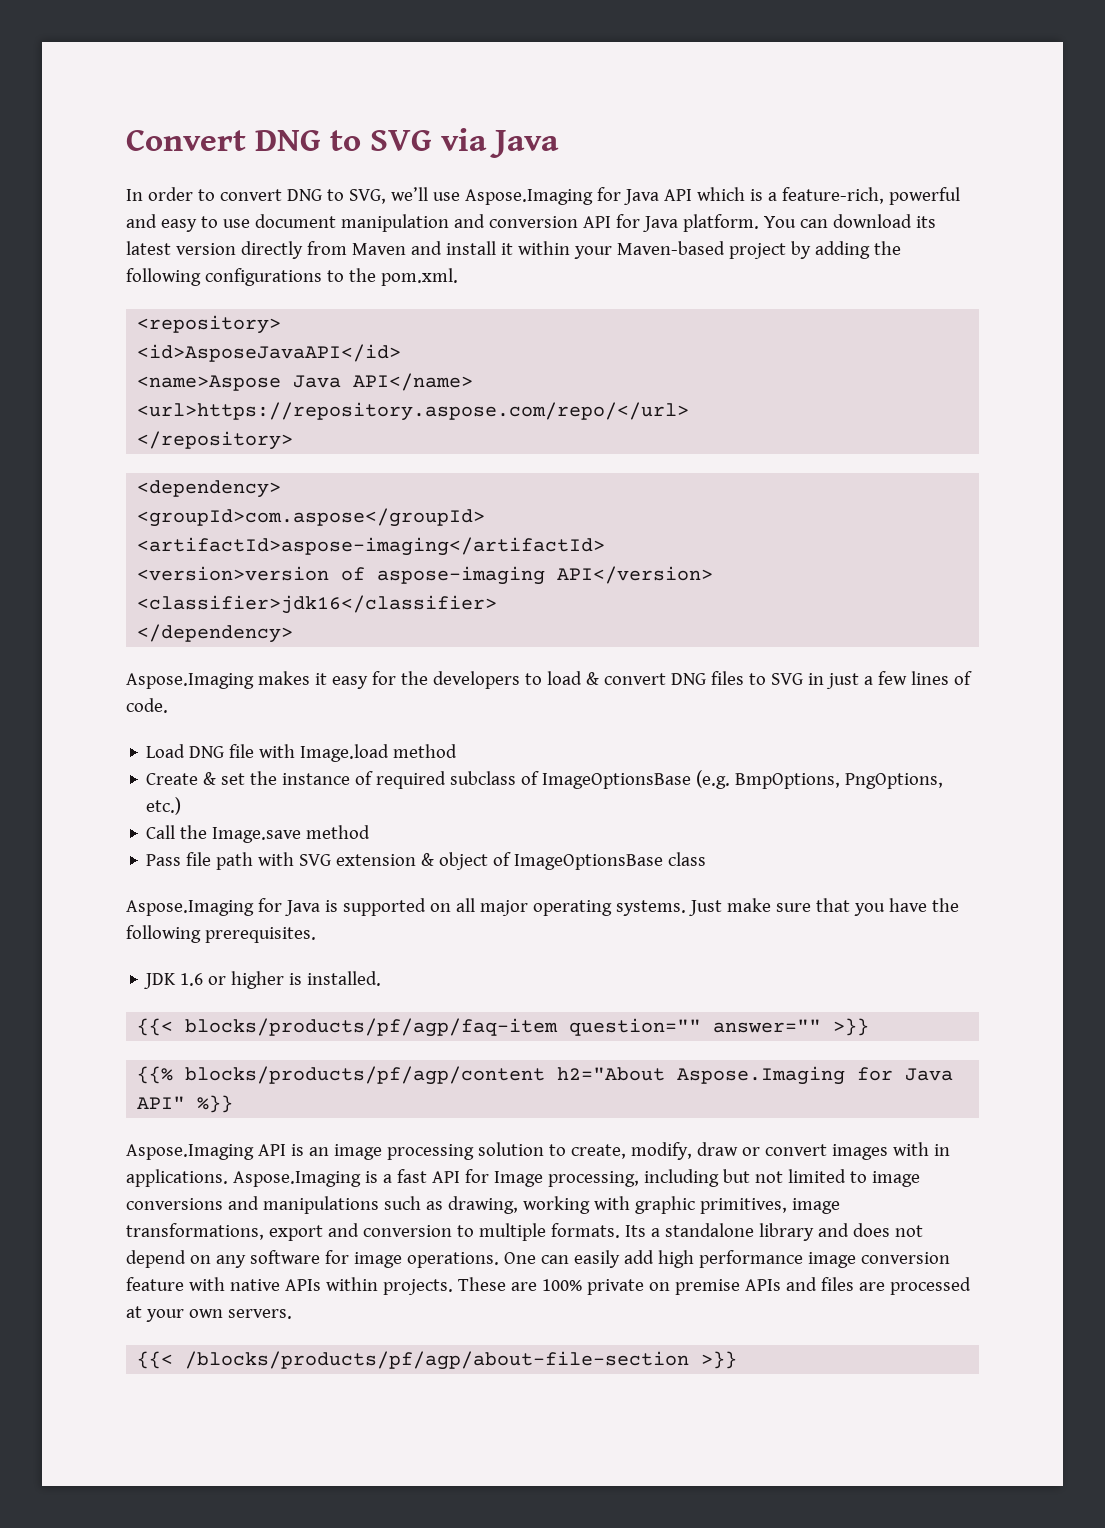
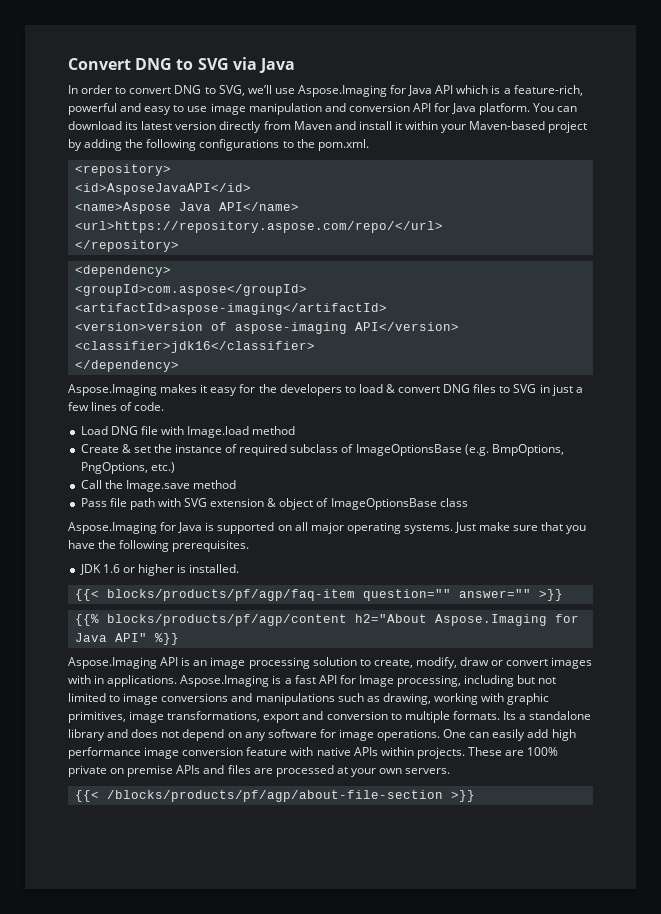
- In order to convert DNG to SVG, we’ll use Aspose.Imaging for Java API which is a feature-rich, powerful and easy to use document manipulation and conversion API for Java platform.
+ In order to convert DNG to SVG, we’ll use Aspose.Imaging for Java API which is a feature-rich, powerful and easy to use image manipulation and conversion API for Java platform.

